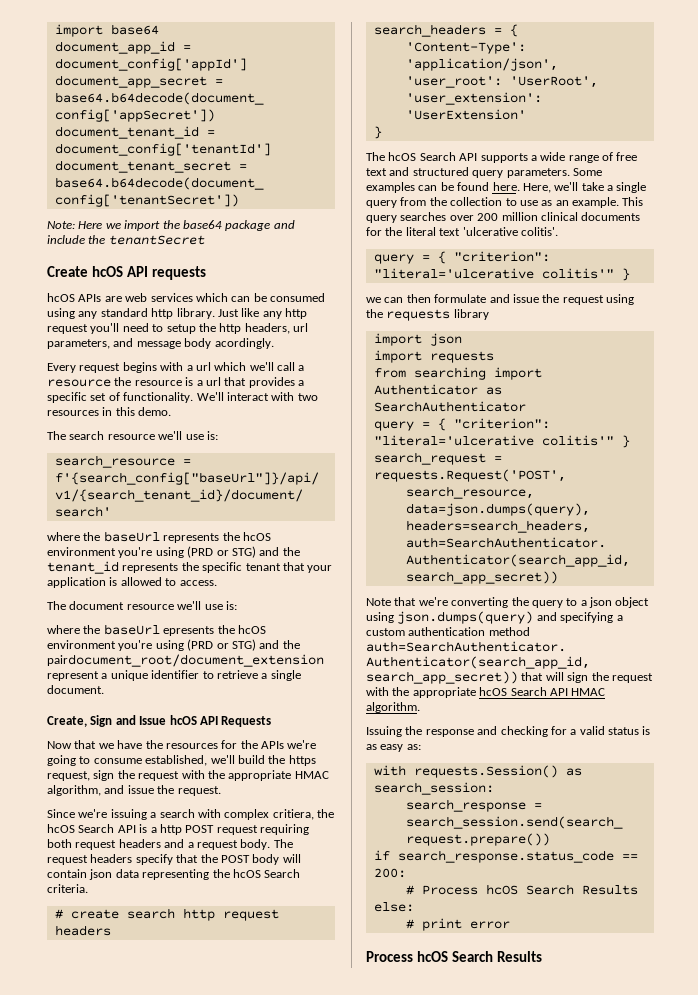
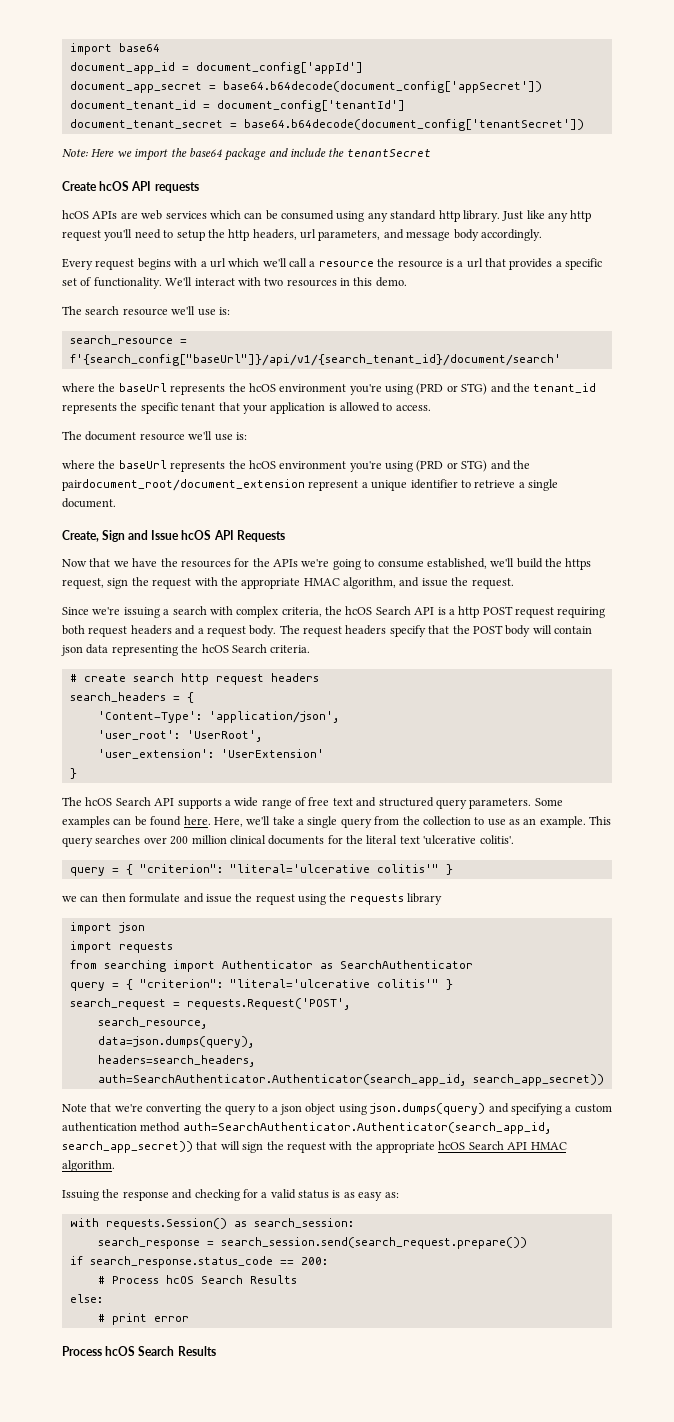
- Just like any http request you'll need to setup the http headers, url parameters, and message body acordingly.
+ Just like any http request you'll need to setup the http headers, url parameters, and message body accordingly.
- where the baseUrl epresents the hcOS environment you're using (PRD or STG) and the pairdocument_root/document_extension represent a unique identifier to retrieve a single document.
+ where the baseUrl represents the hcOS environment you're using (PRD or STG) and the pairdocument_root/document_extension represent a unique identifier to retrieve a single document.
- Since we're issuing a search with complex critiera, the hcOS Search API is a http POST request requiring both request headers and a request body.
+ Since we're issuing a search with complex criteria, the hcOS Search API is a http POST request requiring both request headers and a request body.

